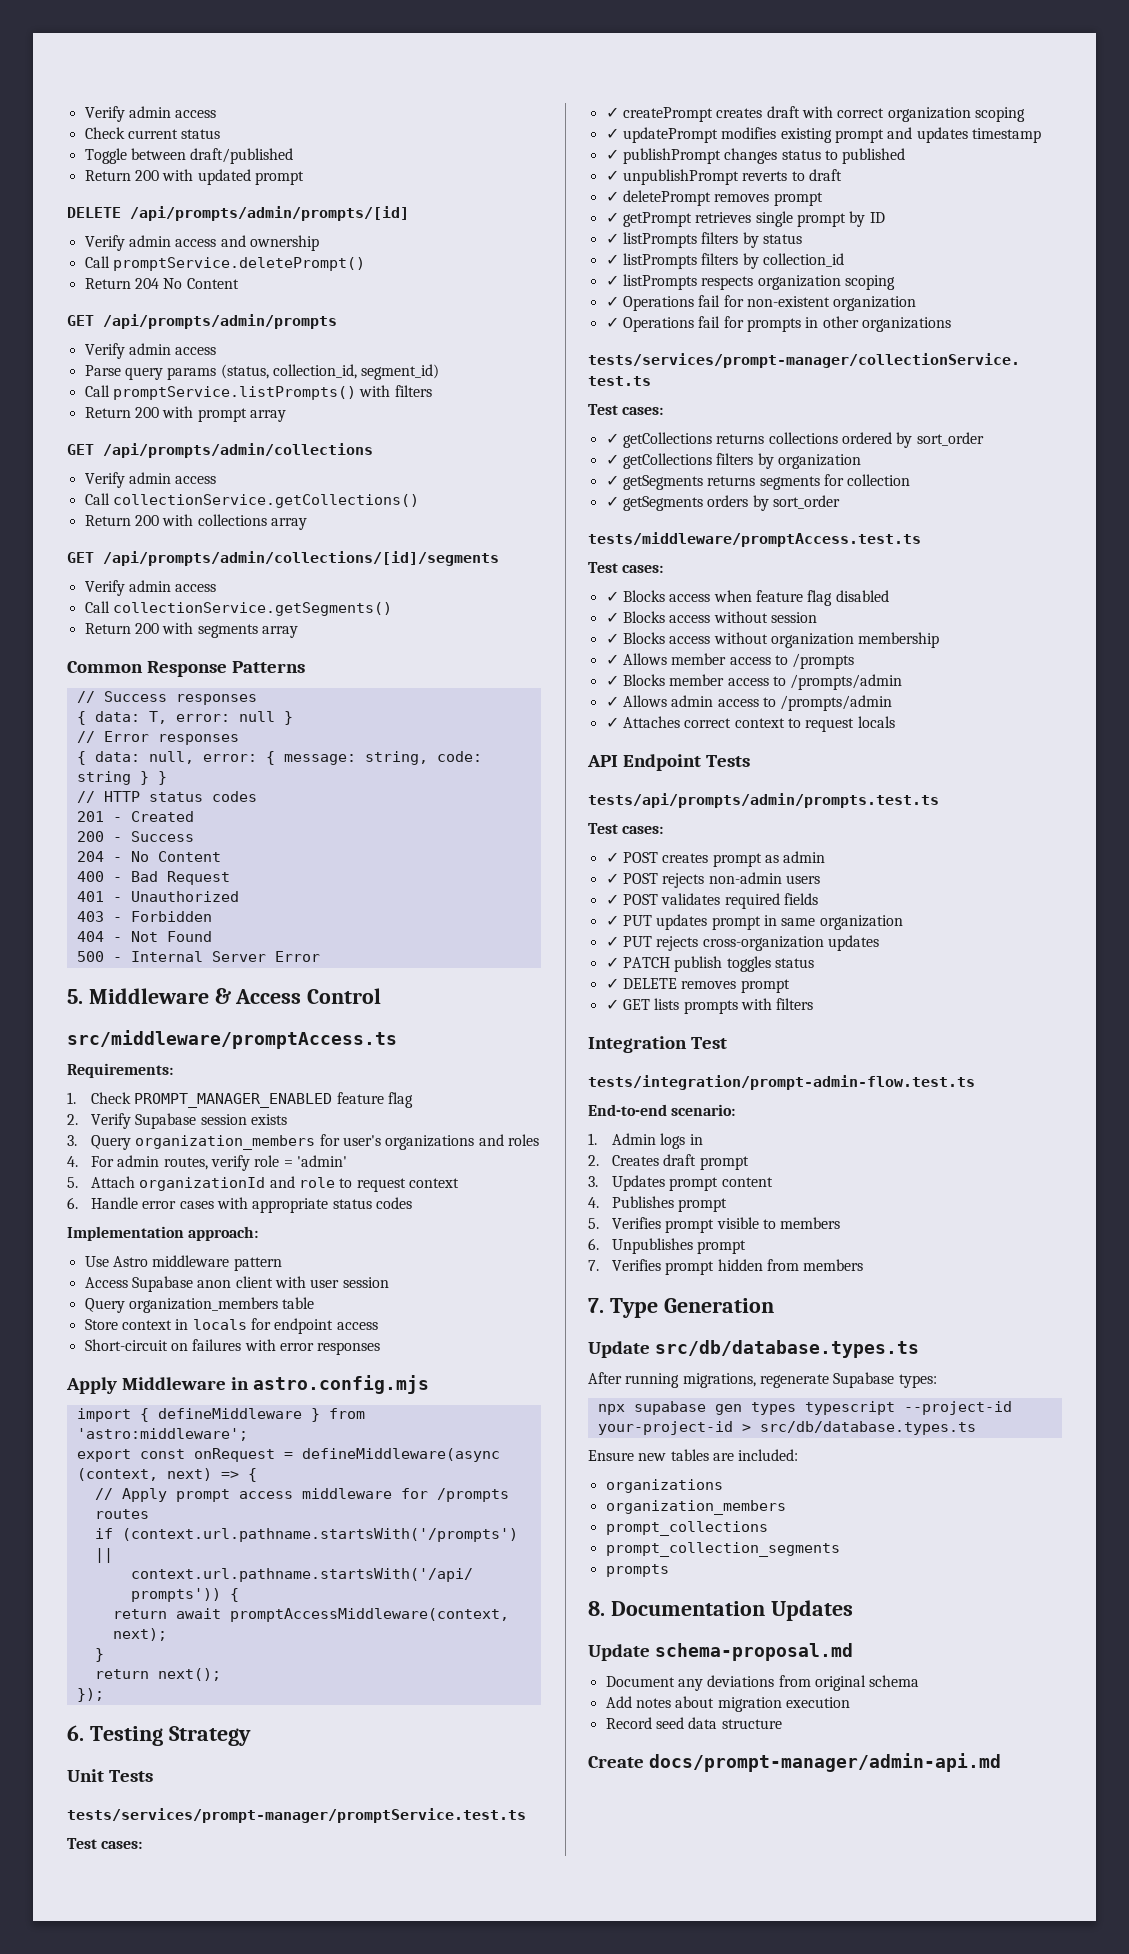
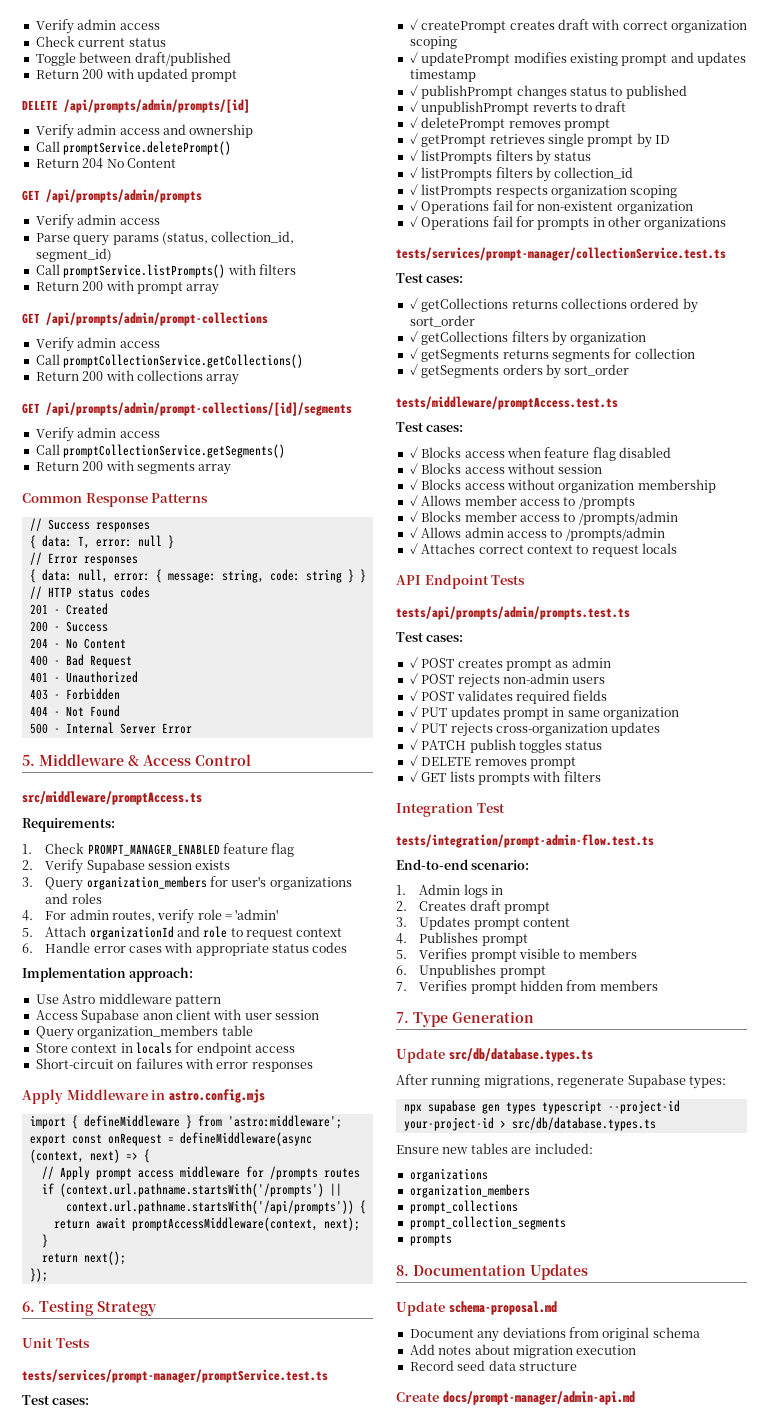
- GET /api/prompts/admin/collections
+ GET /api/prompts/admin/prompt-collections
  Verify admin access
- Call collectionService.getCollections()
+ Call promptCollectionService.getCollections()
- GET /api/prompts/admin/collections/[id]/segments
+ GET /api/prompts/admin/prompt-collections/[id]/segments
  Verify admin access
- Call collectionService.getSegments()
+ Call promptCollectionService.getSegments()

